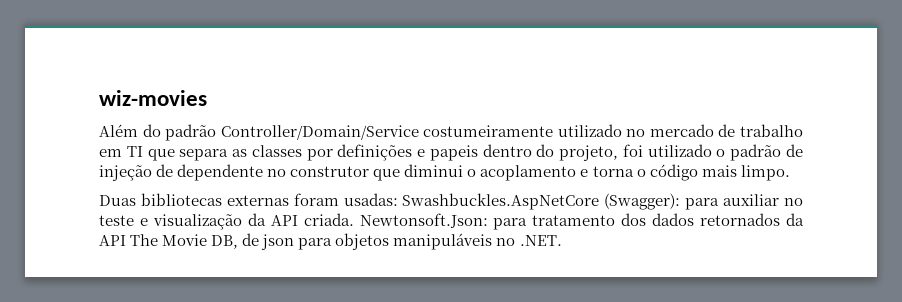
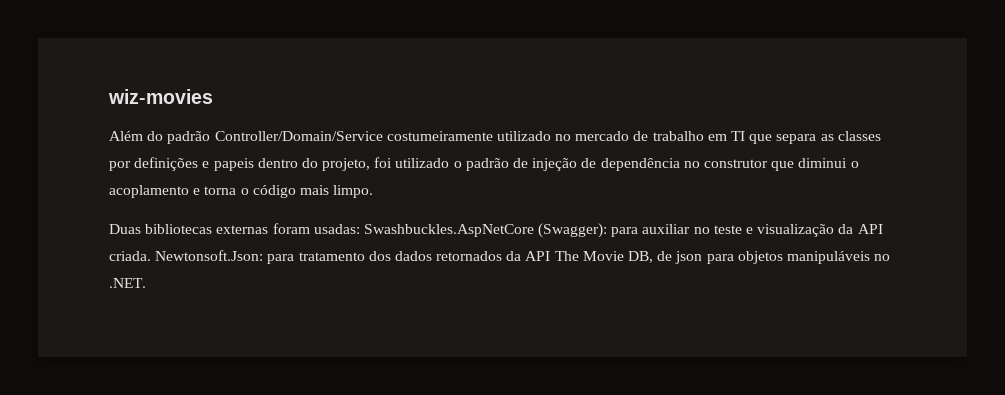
- Além do padrão Controller/Domain/Service costumeiramente utilizado no mercado de trabalho em TI que separa as classes por definições e papeis dentro do projeto, foi utilizado o padrão de injeção de dependente no construtor que diminui o acoplamento e torna o código mais limpo.
+ Além do padrão Controller/Domain/Service costumeiramente utilizado no mercado de trabalho em TI que separa as classes por definições e papeis dentro do projeto, foi utilizado o padrão de injeção de dependência no construtor que diminui o acoplamento e torna o código mais limpo.

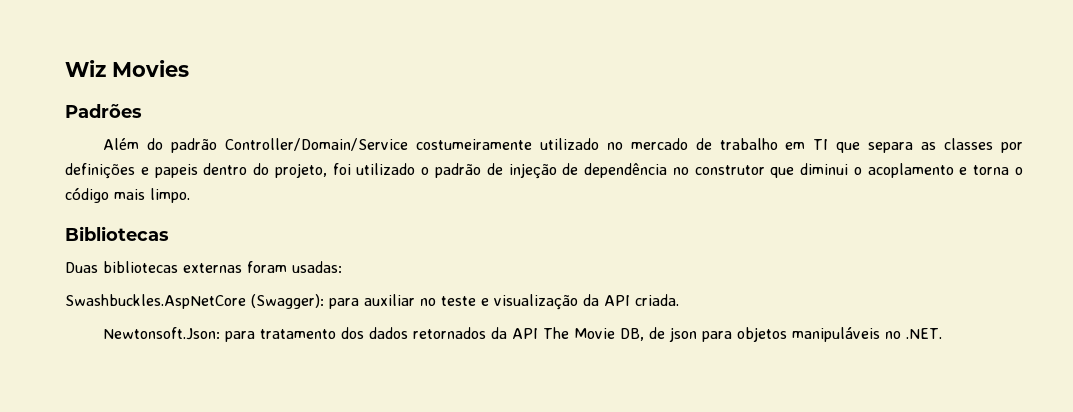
- wiz-movies
+ Wiz Movies
+ Padrões
+ Bibliotecas
- Duas bibliotecas externas foram usadas: Swashbuckles.AspNetCore (Swagger): para auxiliar no teste e visualização da API criada. Newtonsoft.Json: para tratamento dos dados retornados da API The Movie DB, de json para objetos manipuláveis no .NET.
+ Duas bibliotecas externas foram usadas:
+ Swashbuckles.AspNetCore (Swagger): para auxiliar no teste e visualização da API criada.
+ Newtonsoft.Json: para tratamento dos dados retornados da API The Movie DB, de json para objetos manipuláveis no .NET.

